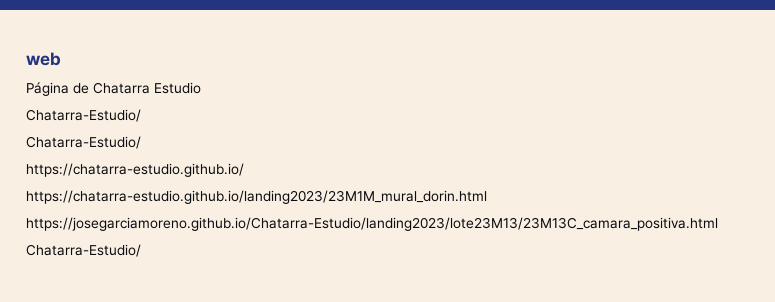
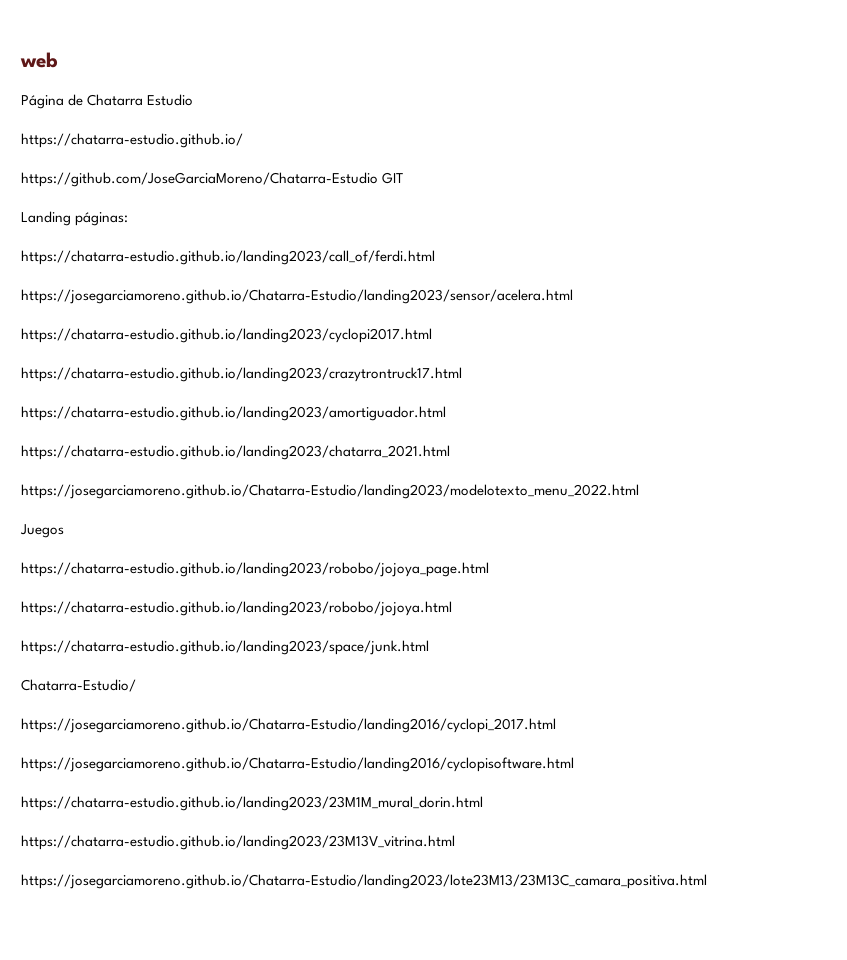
  Página de Chatarra Estudio
+ https://chatarra-estudio.github.io/
+ https://github.com/JoseGarciaMoreno/Chatarra-Estudio GIT
+ Landing páginas:
+ https://chatarra-estudio.github.io/landing2023/call_of/ferdi.html
+ https://josegarciamoreno.github.io/Chatarra-Estudio/landing2023/sensor/acelera.html
+ https://chatarra-estudio.github.io/landing2023/cyclopi2017.html
+ https://chatarra-estudio.github.io/landing2023/crazytrontruck17.html
+ https://chatarra-estudio.github.io/landing2023/amortiguador.html
+ https://chatarra-estudio.github.io/landing2023/chatarra_2021.html
+ https://josegarciamoreno.github.io/Chatarra-Estudio/landing2023/modelotexto_menu_2022.html
+ Juegos
+ https://chatarra-estudio.github.io/landing2023/robobo/jojoya_page.html
+ https://chatarra-estudio.github.io/landing2023/robobo/jojoya.html
+ https://chatarra-estudio.github.io/landing2023/space/junk.html
  Chatarra-Estudio/
- Chatarra-Estudio/
- https://chatarra-estudio.github.io/
+ https://josegarciamoreno.github.io/Chatarra-Estudio/landing2016/cyclopi_2017.html
+ https://josegarciamoreno.github.io/Chatarra-Estudio/landing2016/cyclopisoftware.html
+ https://chatarra-estudio.github.io/landing2023/23M13V_vitrina.html
  https://josegarciamoreno.github.io/Chatarra-Estudio/landing2023/lote23M13/23M13C_camara_positiva.html
- Chatarra-Estudio/

